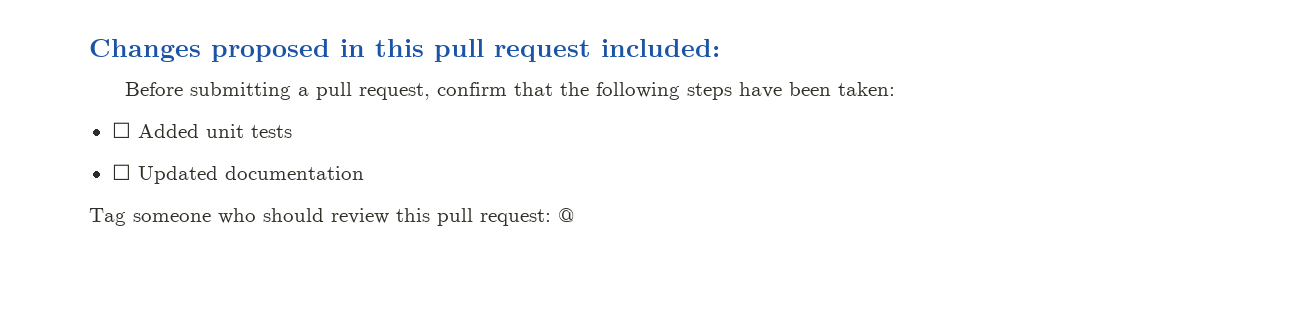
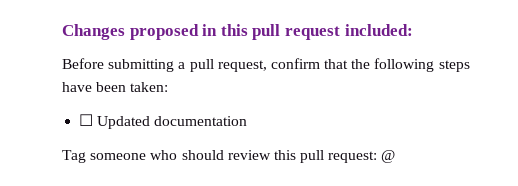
- ☐ Added unit tests

